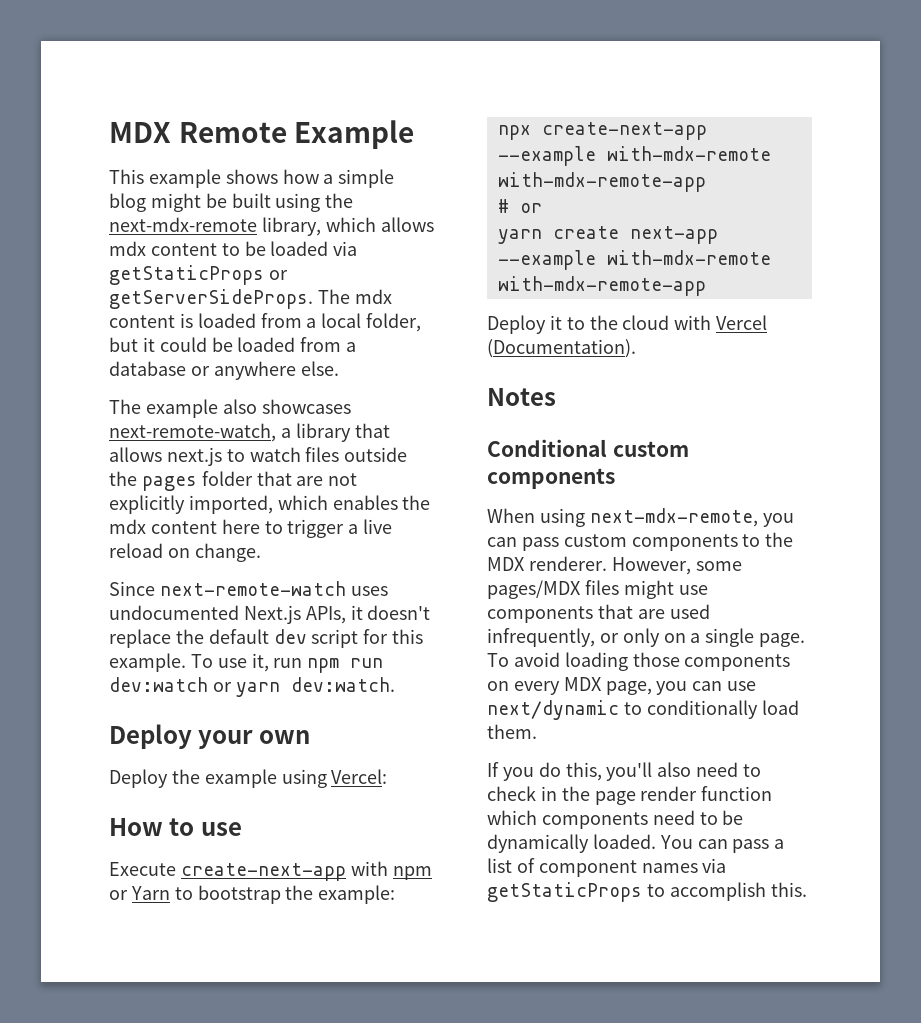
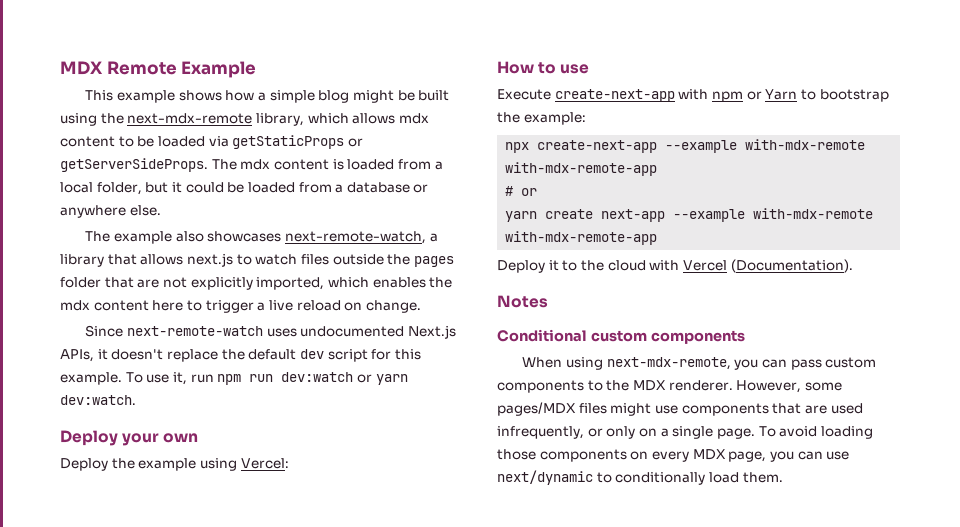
- If you do this, you'll also need to check in the page render function which components need to be dynamically loaded. You can pass a list of component names via getStaticProps to accomplish this.

